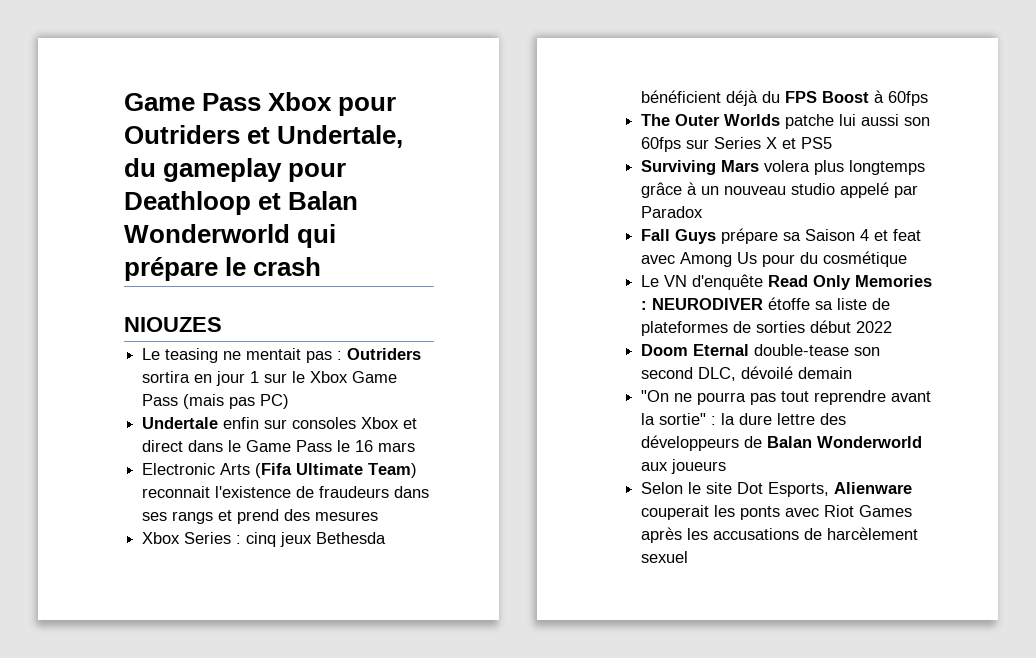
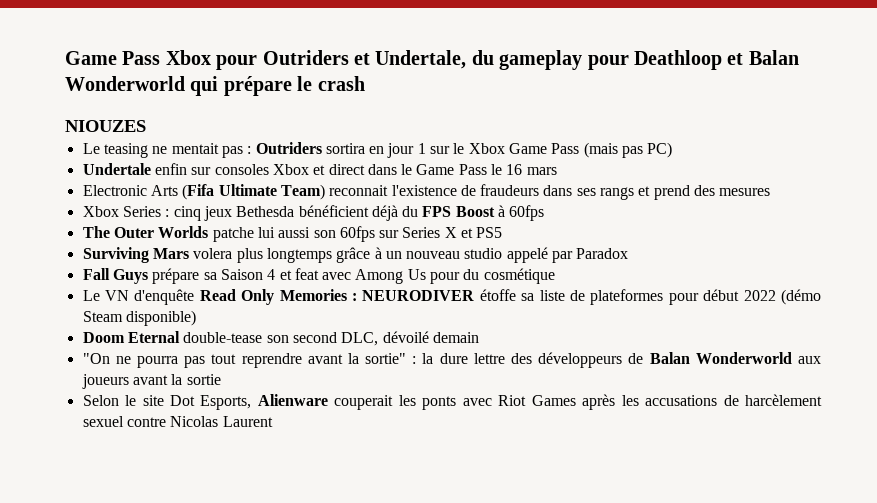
- Le VN d'enquête Read Only Memories : NEURODIVER étoffe sa liste de plateformes de sorties début 2022
+ Le VN d'enquête Read Only Memories : NEURODIVER étoffe sa liste de plateformes pour début 2022 (démo Steam disponible)
- "On ne pourra pas tout reprendre avant la sortie" : la dure lettre des développeurs de Balan Wonderworld aux joueurs
+ "On ne pourra pas tout reprendre avant la sortie" : la dure lettre des développeurs de Balan Wonderworld aux joueurs avant la sortie
- Selon le site Dot Esports, Alienware couperait les ponts avec Riot Games après les accusations de harcèlement sexuel
+ Selon le site Dot Esports, Alienware couperait les ponts avec Riot Games après les accusations de harcèlement sexuel contre Nicolas Laurent

